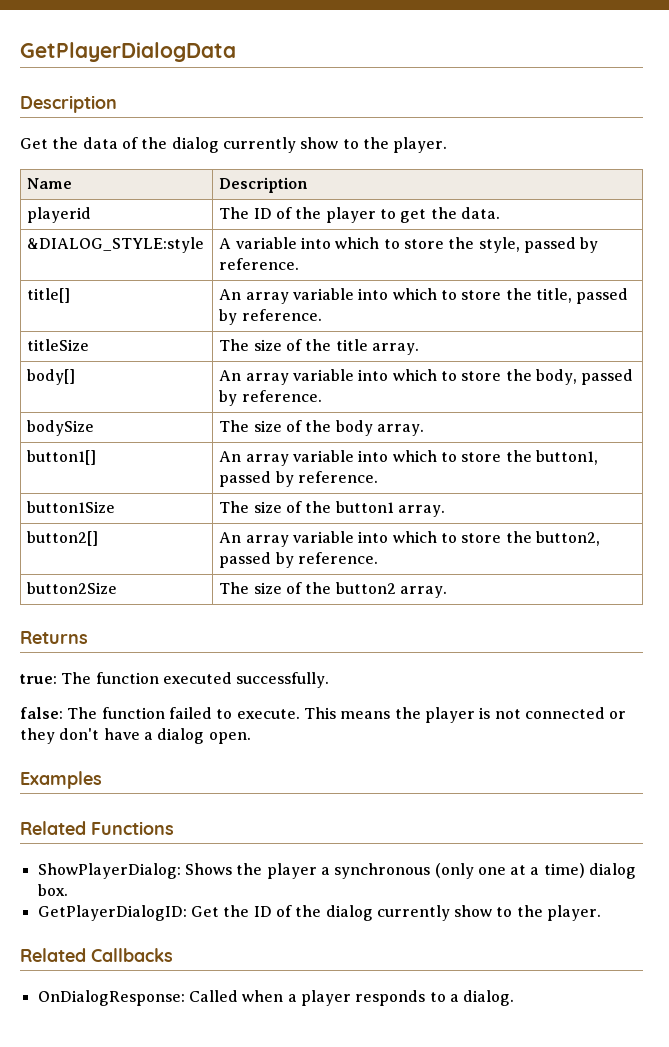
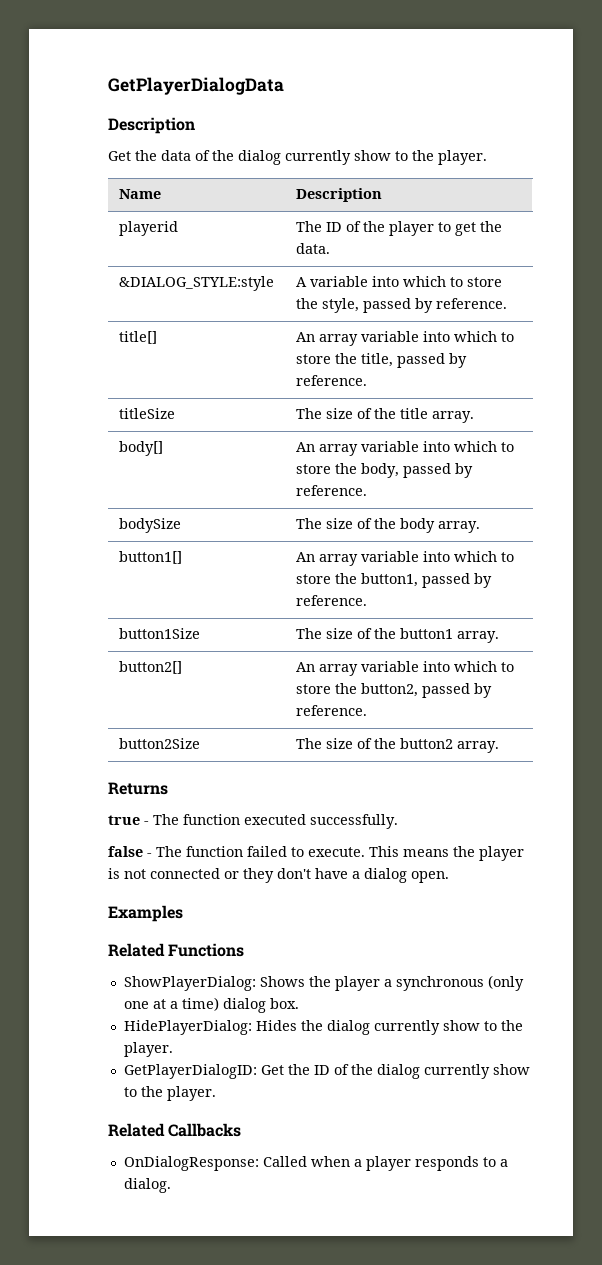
- true: The function executed successfully.
+ true - The function executed successfully.
- false: The function failed to execute.
+ false - The function failed to execute.
+ HidePlayerDialog: Hides the dialog currently show to the player.

